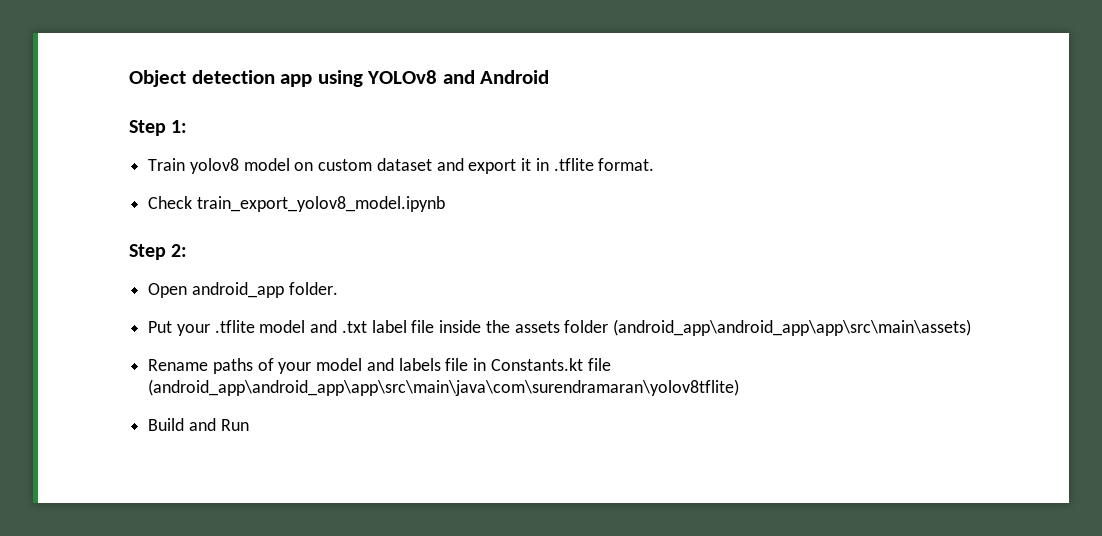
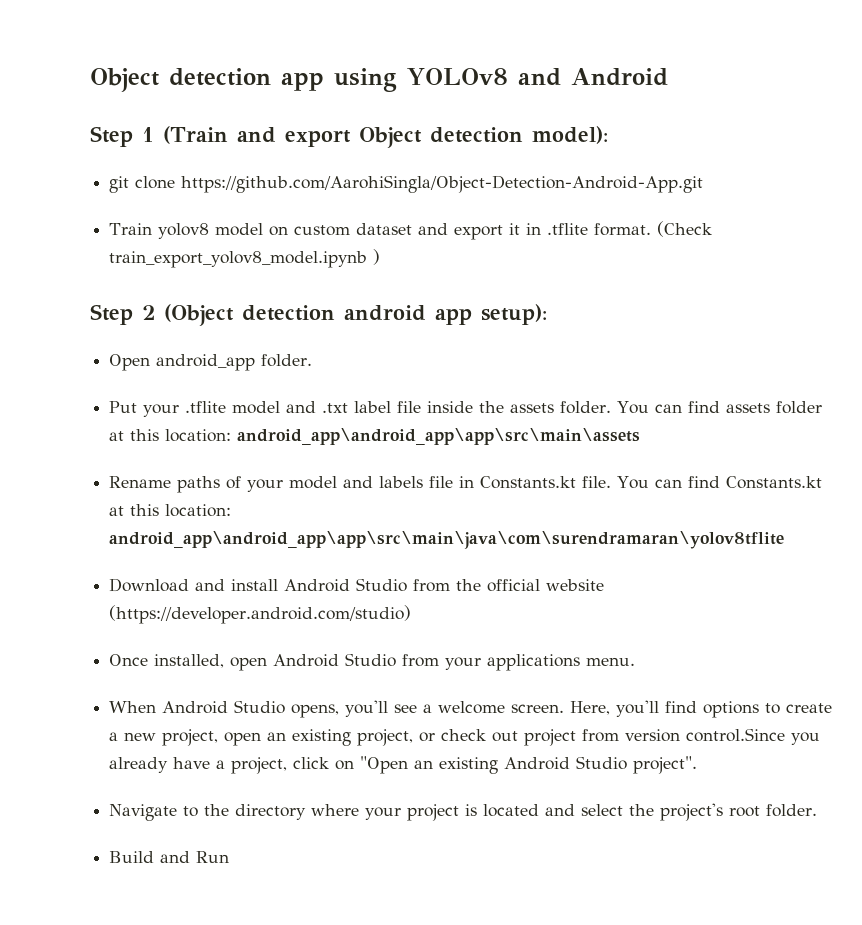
- Step 1:
+ Step 1 (Train and export Object detection model):
+ git clone https://github.com/AarohiSingla/Object-Detection-Android-App.git
- Train yolov8 model on custom dataset and export it in .tflite format.
- Check train_export_yolov8_model.ipynb
- Step 2:
+ Train yolov8 model on custom dataset and export it in .tflite format. (Check train_export_yolov8_model.ipynb )
+ Step 2 (Object detection android app setup):
- Put your .tflite model and .txt label file inside the assets folder (android_app\android_app\app\src\main\assets)
+ Put your .tflite model and .txt label file inside the assets folder. You can find assets folder at this location: android_app\android_app\app\src\main\assets
- Rename paths of your model and labels file in Constants.kt file (android_app\android_app\app\src\main\java\com\surendramaran\yolov8tflite)
+ Rename paths of your model and labels file in Constants.kt file. You can find Constants.kt at this location: android_app\android_app\app\src\main\java\com\surendramaran\yolov8tflite
+ Download and install Android Studio from the official website (https://developer.android.com/studio)
+ Once installed, open Android Studio from your applications menu.
+ When Android Studio opens, you'll see a welcome screen. Here, you'll find options to create a new project, open an existing project, or check out project from version control.Since you already have a project, click on "Open an existing Android Studio project".
+ Navigate to the directory where your project is located and select the project's root folder.

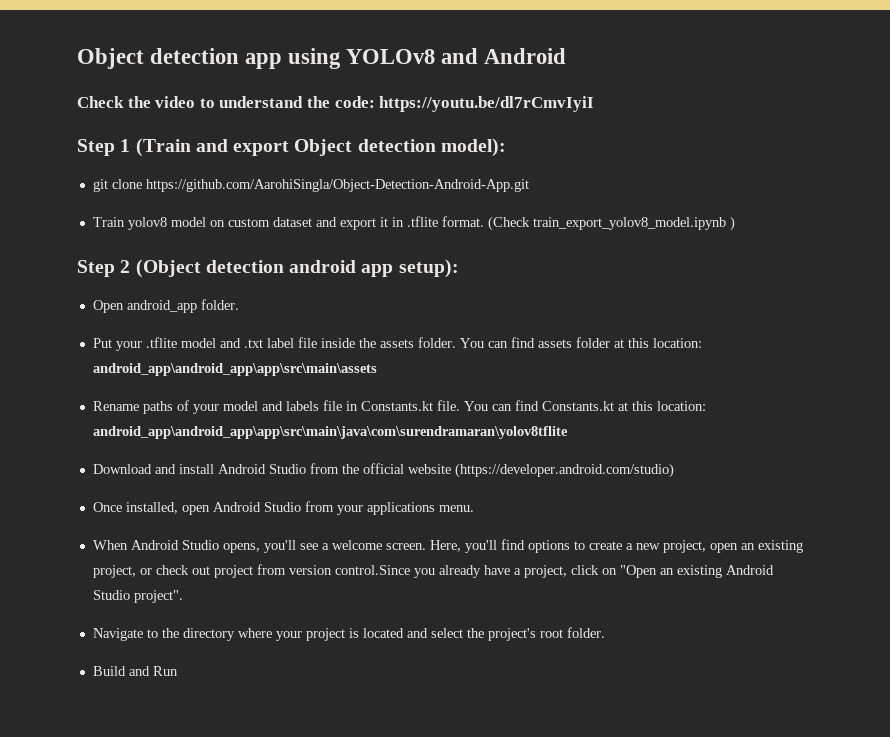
+ Check the video to understand the code: https://youtu.be/dl7rCmvIyiI

